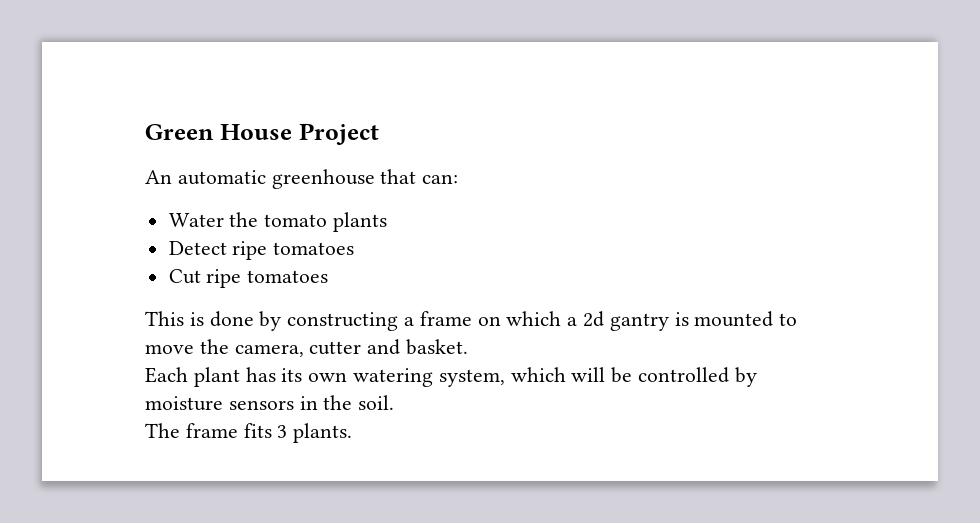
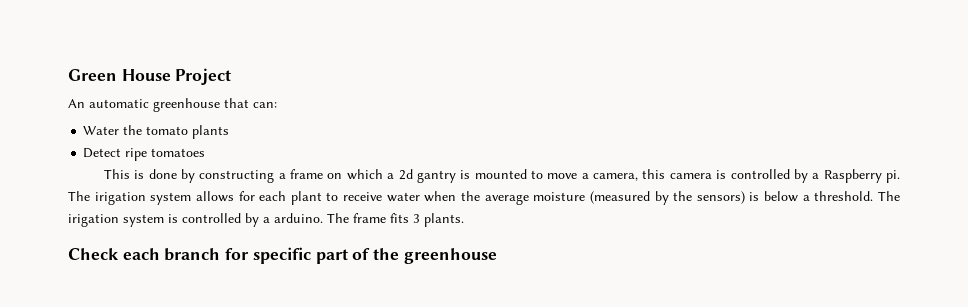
- Cut ripe tomatoes
- This is done by constructing a frame on which a 2d gantry is mounted to move the camera, cutter and basket.
- Each plant has its own watering system, which will be controlled by moisture sensors in the soil.
- The frame fits 3 plants.
+ This is done by constructing a frame on which a 2d gantry is mounted to move a camera, this camera is controlled by a Raspberry pi. The irigation system allows for each plant to receive water when the average moisture (measured by the sensors) is below a threshold. The irigation system is controlled by a arduino. The frame fits 3 plants.
+ Check each branch for specific part of the greenhouse

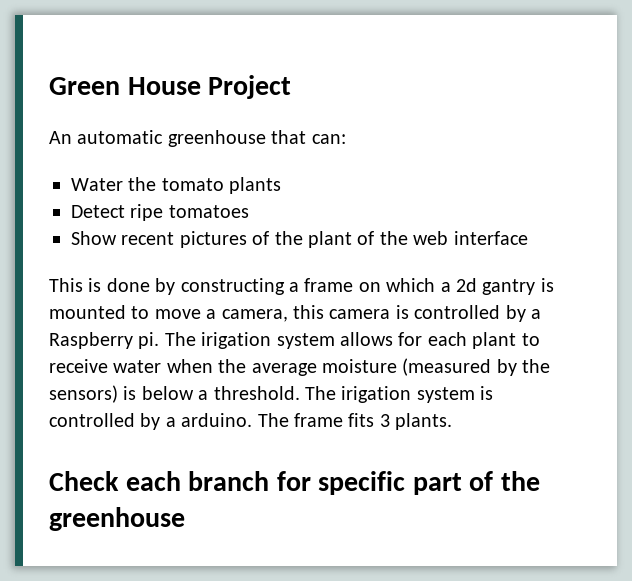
+ Show recent pictures of the plant of the web interface

